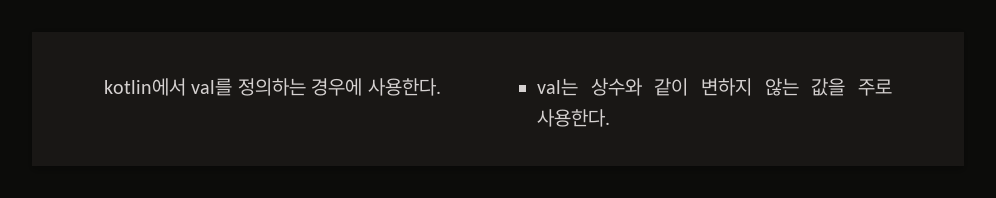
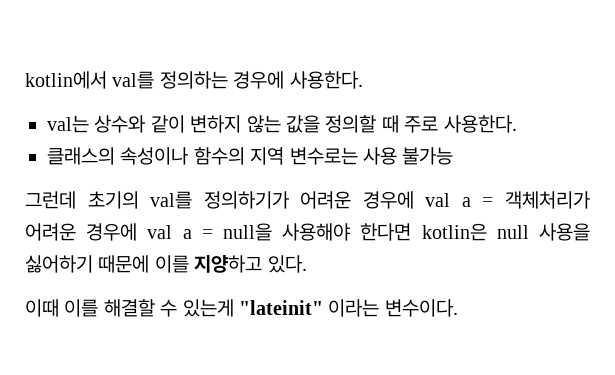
- val는 상수와 같이 변하지 않는 값을 주로 사용한다.
+ val는 상수와 같이 변하지 않는 값을 정의할 때 주로 사용한다.
+ 클래스의 속성이나 함수의 지역 변수로는 사용 불가능
+ 그런데 초기의 val를 정의하기가 어려운 경우에 val a = 객체처리가 어려운 경우에 val a = null을 사용해야 한다면 kotlin은 null 사용을 싫어하기 때문에 이를 지양하고 있다.
+ 이때 이를 해결할 수 있는게 "lateinit" 이라는 변수이다.

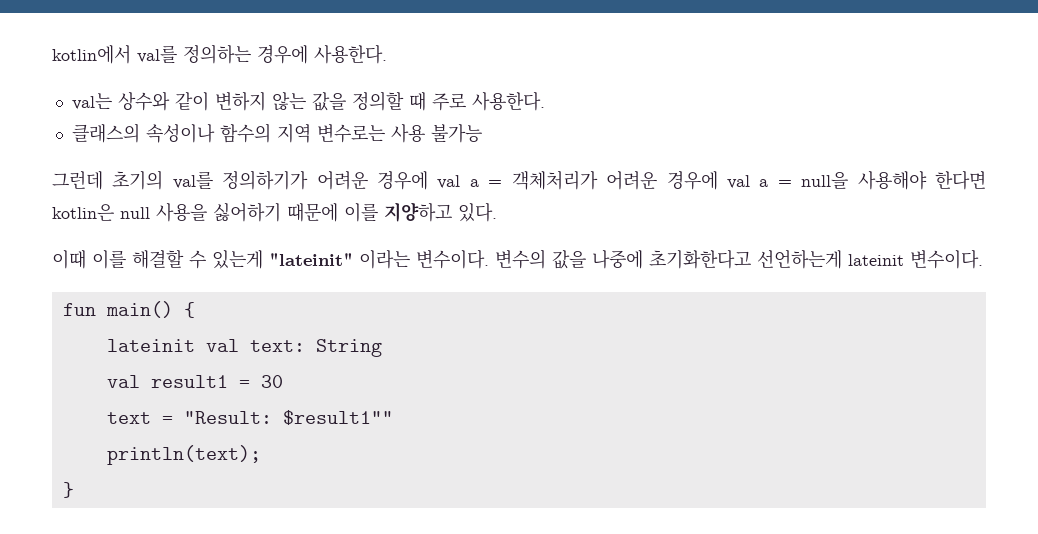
+ 변수의 값을 나중에 초기화한다고 선언하는게 lateinit 변수이다.
+ fun main() {
+ lateinit val text: String
+ val result1 = 30
+ text = "Result: $result1""
+ println(text);
+ }

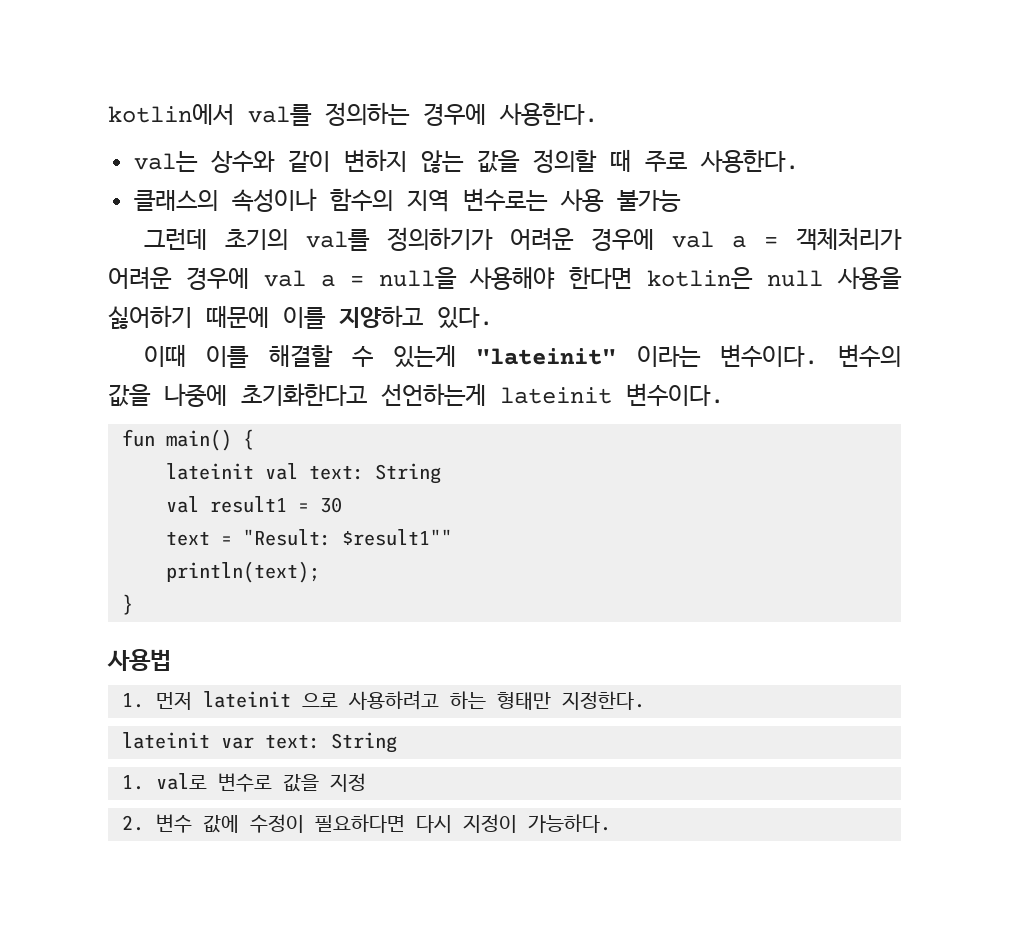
+ 사용법
+ 1. 먼저 lateinit 으로 사용하려고 하는 형태만 지정한다.
+ lateinit var text: String
+ 1. val로 변수로 값을 지정
+ 2. 변수 값에 수정이 필요하다면 다시 지정이 가능하다.

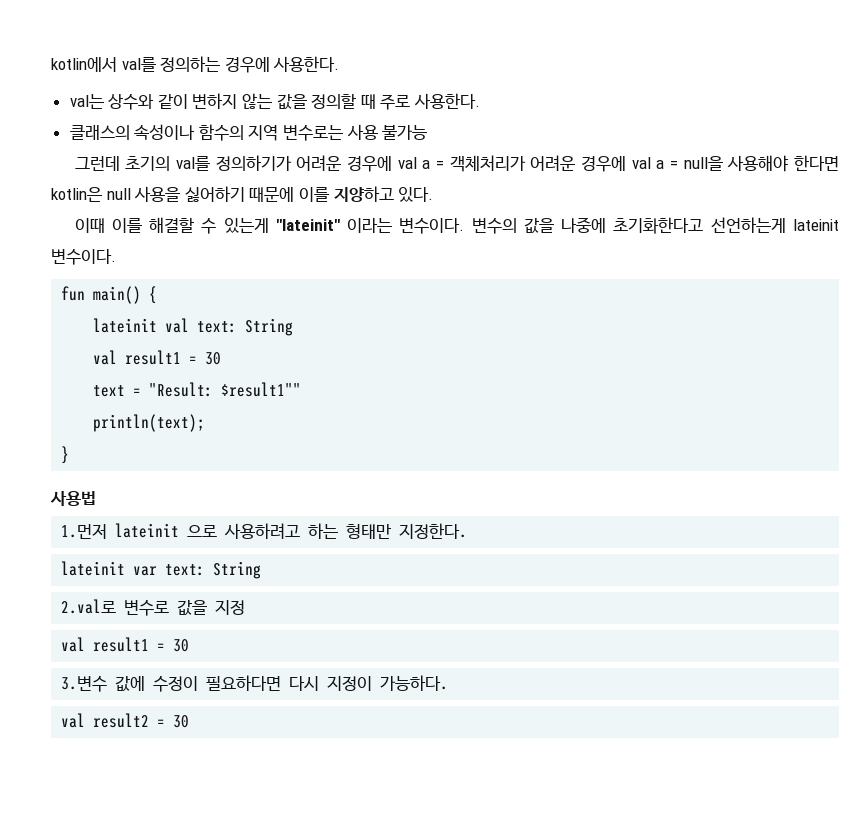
- 1. 먼저 lateinit 으로 사용하려고 하는 형태만 지정한다.
+ 1.먼저 lateinit 으로 사용하려고 하는 형태만 지정한다.
- 1. val로 변수로 값을 지정
- 2. 변수 값에 수정이 필요하다면 다시 지정이 가능하다.
+ 2.val로 변수로 값을 지정
+ val result1 = 30
+ 3.변수 값에 수정이 필요하다면 다시 지정이 가능하다.
+ val result2 = 30

